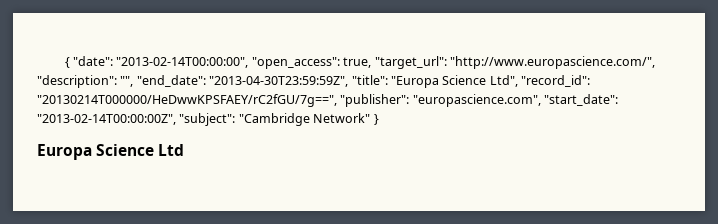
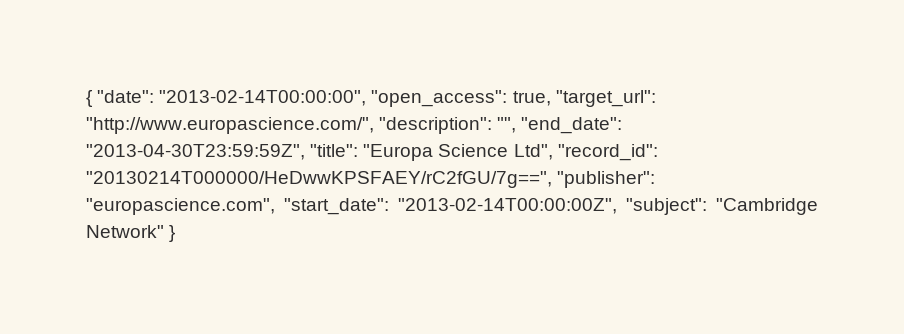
- Europa Science Ltd

